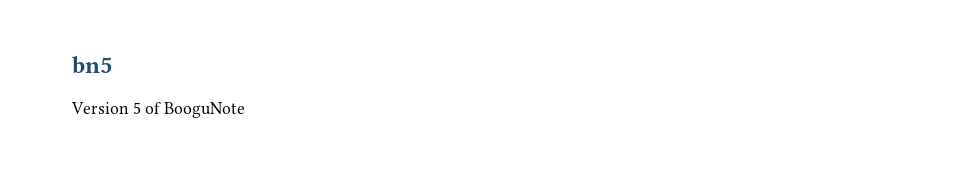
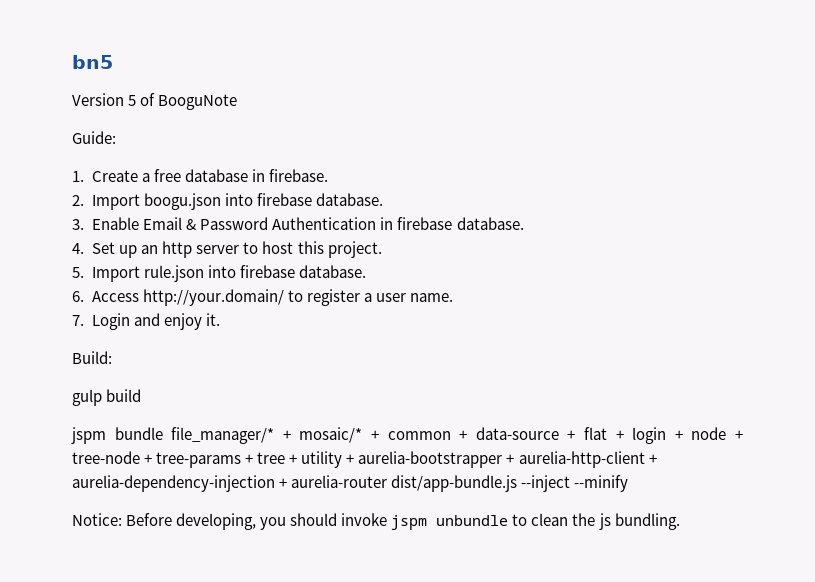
+ Guide:
+ 1. Create a free database in firebase.
+ 2. Import boogu.json into firebase database.
+ 3. Enable Email & Password Authentication in firebase database.
+ 4. Set up an http server to host this project.
+ 5. Import rule.json into firebase database.
+ 6. Access http://your.domain/ to register a user name.
+ 7. Login and enjoy it.
+ Build:
+ gulp build
+ jspm bundle file_manager/* + mosaic/* + common + data-source + flat + login + node + tree-node + tree-params + tree + utility + aurelia-bootstrapper + aurelia-http-client + aurelia-dependency-injection + aurelia-router dist/app-bundle.js --inject --minify
+ Notice: Before developing, you should invoke jspm unbundle to clean the js bundling.

